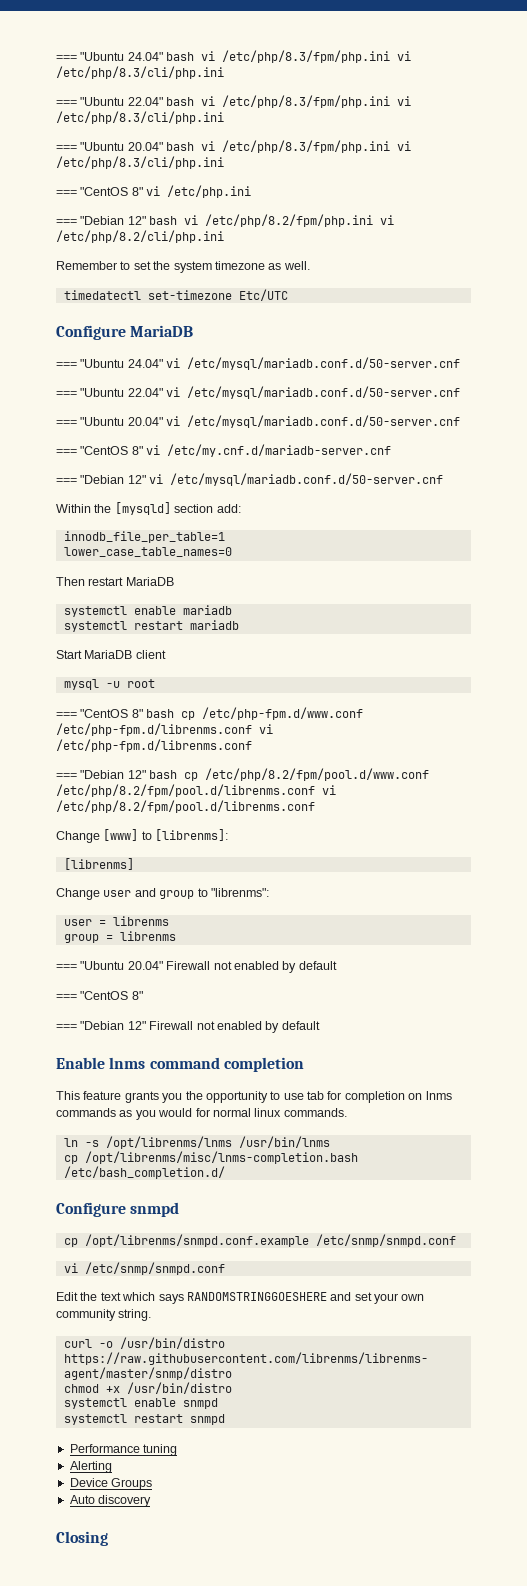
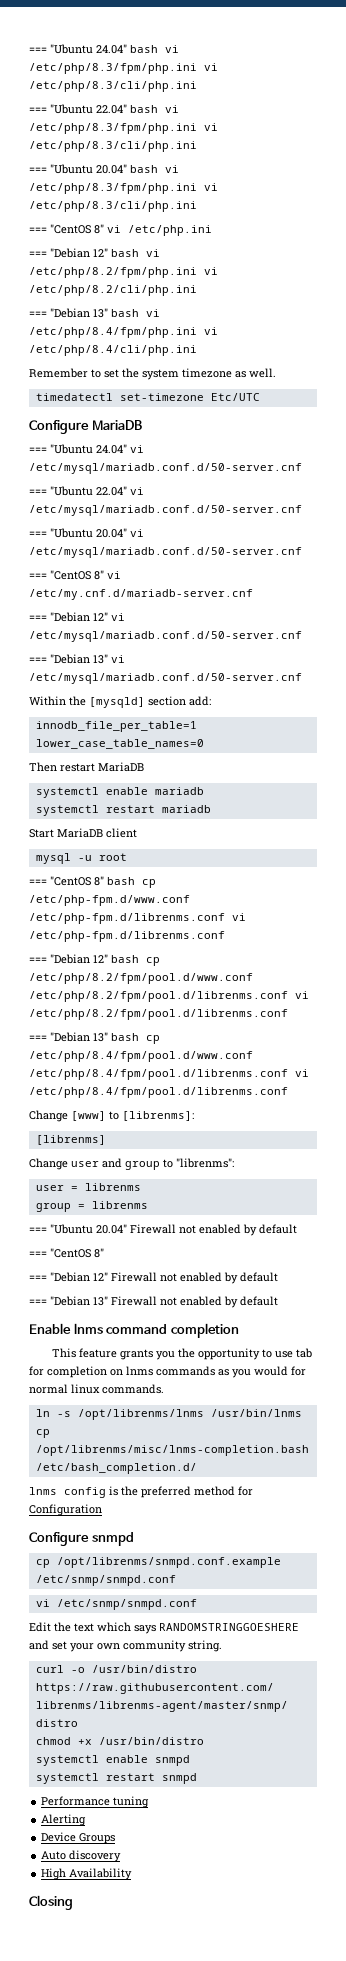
+ === "Debian 13" bash vi /etc/php/8.4/fpm/php.ini vi /etc/php/8.4/cli/php.ini
+ === "Debian 13" vi /etc/mysql/mariadb.conf.d/50-server.cnf
+ === "Debian 13" bash cp /etc/php/8.4/fpm/pool.d/www.conf /etc/php/8.4/fpm/pool.d/librenms.conf vi /etc/php/8.4/fpm/pool.d/librenms.conf
+ === "Debian 13" Firewall not enabled by default
+ lnms config is the preferred method for Configuration
+ High Availability

